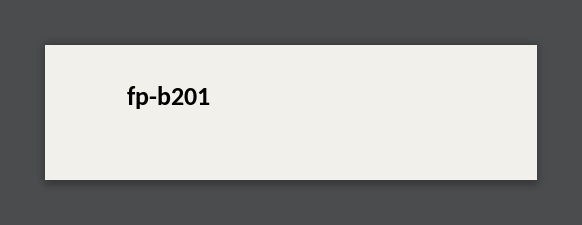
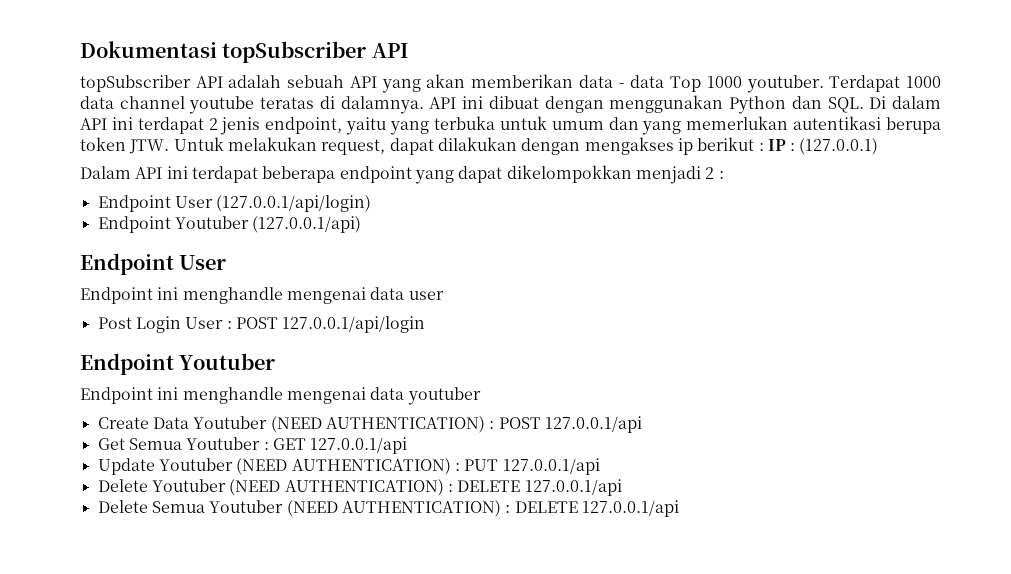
- fp-b201
+ Dokumentasi topSubscriber API
+ topSubscriber API adalah sebuah API yang akan memberikan data - data Top 1000 youtuber. Terdapat 1000 data channel youtube teratas di dalamnya. API ini dibuat dengan menggunakan Python dan SQL. Di dalam API ini terdapat 2 jenis endpoint, yaitu yang terbuka untuk umum dan yang memerlukan autentikasi berupa token JTW. Untuk melakukan request, dapat dilakukan dengan mengakses ip berikut : IP : (127.0.0.1)
+ Dalam API ini terdapat beberapa endpoint yang dapat dikelompokkan menjadi 2 :
+ Endpoint User (127.0.0.1/api/login)
+ Endpoint Youtuber (127.0.0.1/api)
+ Endpoint User
+ Endpoint ini menghandle mengenai data user
+ Post Login User : POST 127.0.0.1/api/login
+ Endpoint Youtuber
+ Endpoint ini menghandle mengenai data youtuber
+ Create Data Youtuber (NEED AUTHENTICATION) : POST 127.0.0.1/api
+ Get Semua Youtuber : GET 127.0.0.1/api
+ Update Youtuber (NEED AUTHENTICATION) : PUT 127.0.0.1/api
+ Delete Youtuber (NEED AUTHENTICATION) : DELETE 127.0.0.1/api
+ Delete Semua Youtuber (NEED AUTHENTICATION) : DELETE 127.0.0.1/api

